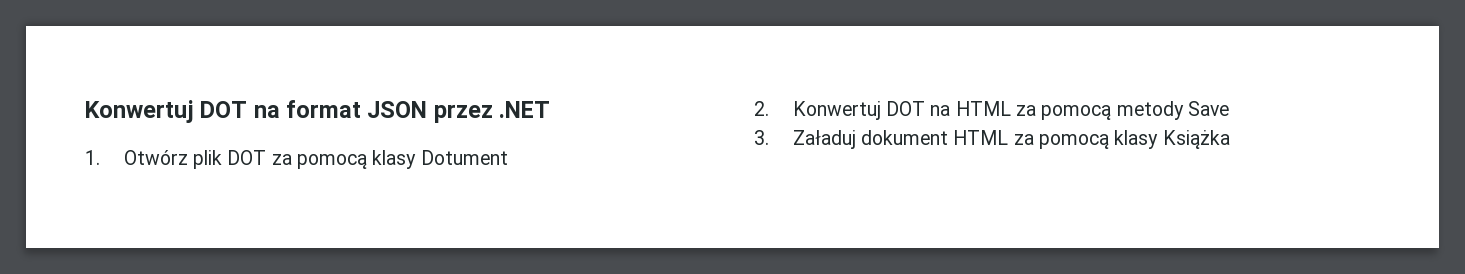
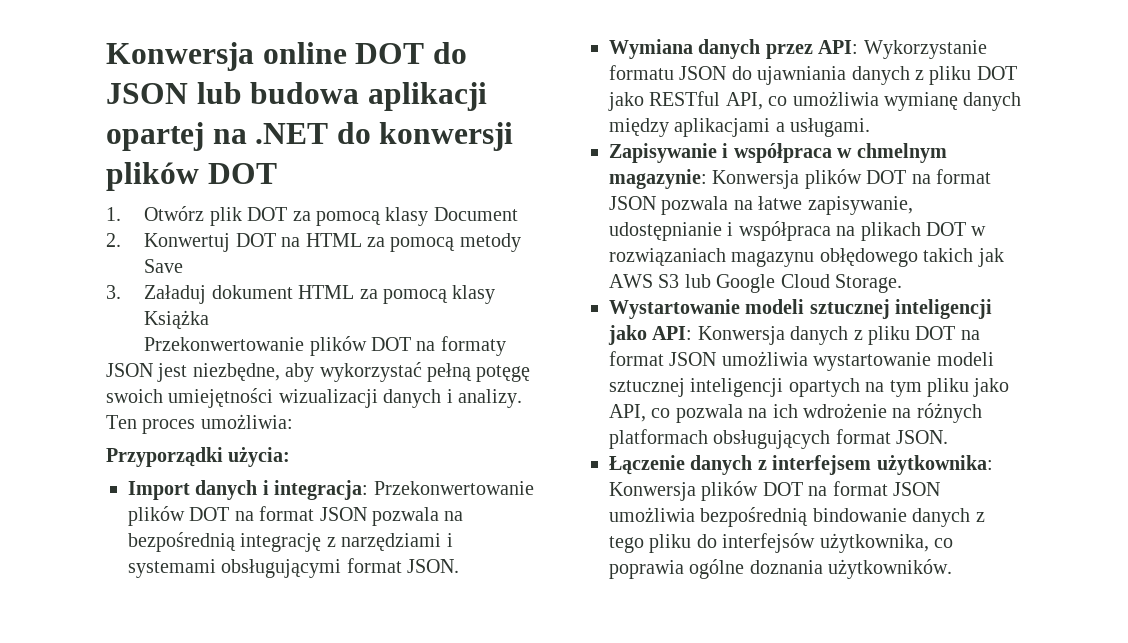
- Konwertuj DOT na format JSON przez .NET
+ Konwersja online DOT do JSON lub budowa aplikacji opartej na .NET do konwersji plików DOT
- 1. Otwórz plik DOT za pomocą klasy Dotument
+ 1. Otwórz plik DOT za pomocą klasy Document
+ Przekonwertowanie plików DOT na formaty JSON jest niezbędne, aby wykorzystać pełną potęgę swoich umiejętności wizualizacji danych i analizy. Ten proces umożliwia:
+ Przyporządki użycia:
+ Import danych i integracja: Przekonwertowanie plików DOT na format JSON pozwala na bezpośrednią integrację z narzędziami i systemami obsługującymi format JSON.
+ Wymiana danych przez API: Wykorzystanie formatu JSON do ujawniania danych z pliku DOT jako RESTful API, co umożliwia wymianę danych między aplikacjami a usługami.
+ Zapisywanie i współpraca w chmelnym magazynie: Konwersja plików DOT na format JSON pozwala na łatwe zapisywanie, udostępnianie i współpraca na plikach DOT w rozwiązaniach magazynu obłędowego takich jak AWS S3 lub Google Cloud Storage.
+ Wystartowanie modeli sztucznej inteligencji jako API: Konwersja danych z pliku DOT na format JSON umożliwia wystartowanie modeli sztucznej inteligencji opartych na tym pliku jako API, co pozwala na ich wdrożenie na różnych platformach obsługujących format JSON.
+ Łączenie danych z interfejsem użytkownika: Konwersja plików DOT na format JSON umożliwia bezpośrednią bindowanie danych z tego pliku do interfejsów użytkownika, co poprawia ogólne doznania użytkowników.

